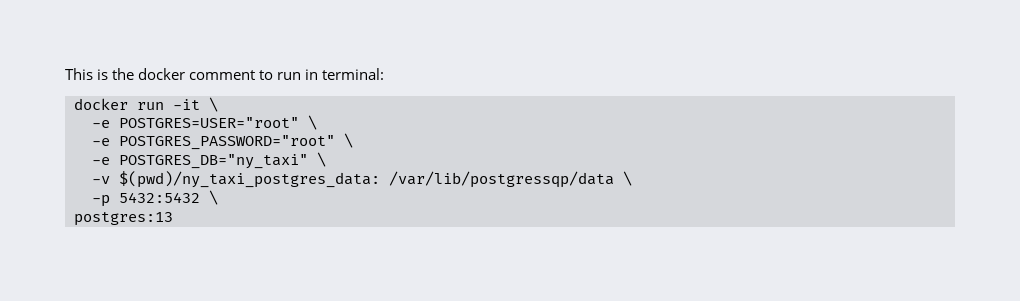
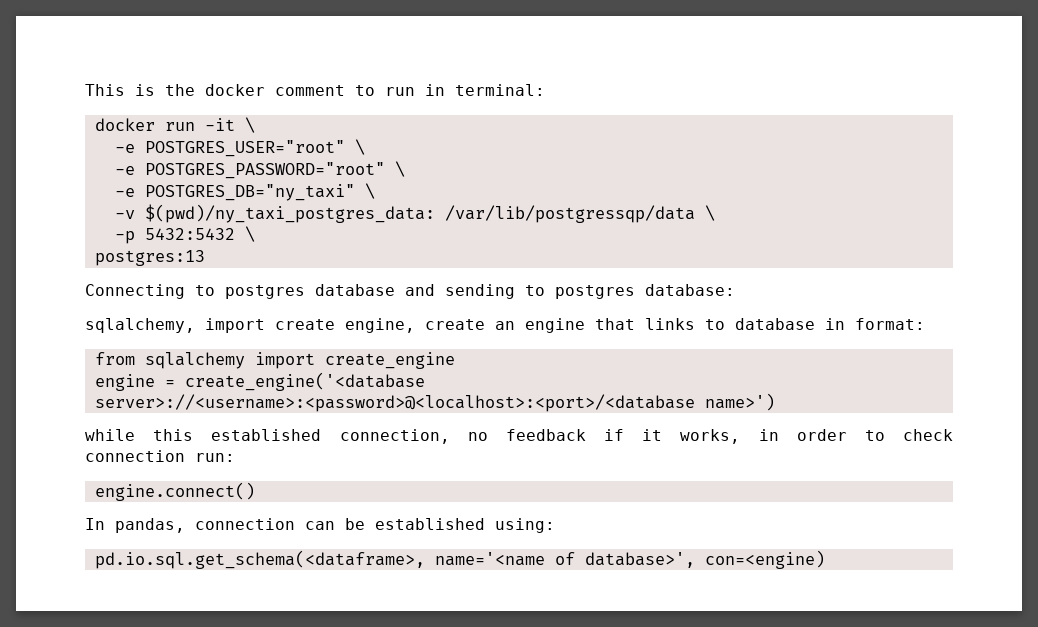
- -e POSTGRES=USER="root" \
+ -e POSTGRES_USER="root" \
+ Connecting to postgres database and sending to postgres database:
+ sqlalchemy, import create engine, create an engine that links to database in format:
+ from sqlalchemy import create_engine
+ engine = create_engine('<database server>://<username>:<password>@<localhost>:<port>/<database name>')
+ while this established connection, no feedback if it works, in order to check connection run:
+ engine.connect()
+ In pandas, connection can be established using:
+ pd.io.sql.get_schema(<dataframe>, name='<name of database>', con=<engine)

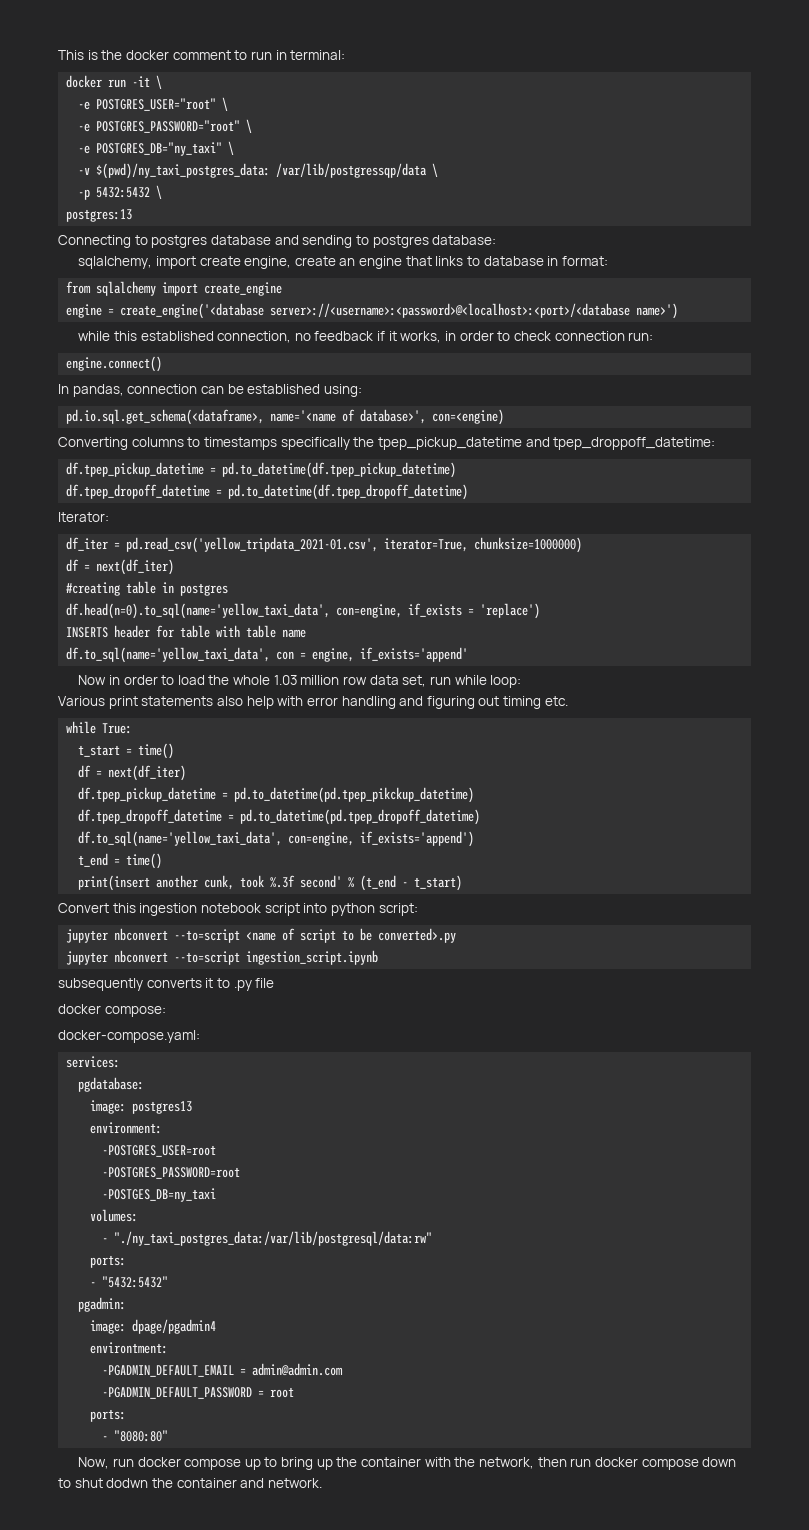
+ Converting columns to timestamps specifically the tpep_pickup_datetime and tpep_droppoff_datetime:
+ df.tpep_pickup_datetime = pd.to_datetime(df.tpep_pickup_datetime)
+ df.tpep_dropoff_datetime = pd.to_datetime(df.tpep_dropoff_datetime)
+ Iterator:
+ df_iter = pd.read_csv('yellow_tripdata_2021-01.csv', iterator=True, chunksize=1000000)
+ df = next(df_iter)
+ #creating table in postgres
+ df.head(n=0).to_sql(name='yellow_taxi_data', con=engine, if_exists = 'replace')
+ INSERTS header for table with table name
+ df.to_sql(name='yellow_taxi_data', con = engine, if_exists='append'
+ Now in order to load the whole 1.03 million row data set, run while loop:
+ Various print statements also help with error handling and figuring out timing etc.
+ while True:
+ t_start = time()
+ df = next(df_iter)
+ df.tpep_pickup_datetime = pd.to_datetime(pd.tpep_pikckup_datetime)
+ df.tpep_dropoff_datetime = pd.to_datetime(pd.tpep_dropoff_datetime)
+ df.to_sql(name='yellow_taxi_data', con=engine, if_exists='append')
+ t_end = time()
+ print(insert another cunk, took %.3f second' % (t_end - t_start)
+ Convert this ingestion notebook script into python script:
+ jupyter nbconvert --to=script <name of script to be converted>.py
+ jupyter nbconvert --to=script ingestion_script.ipynb
+ subsequently converts it to .py file
+ docker compose:
+ docker-compose.yaml:
+ services:
+ pgdatabase:
+ image: postgres13
+ environment:
+ -POSTGRES_USER=root
+ -POSTGRES_PASSWORD=root
+ -POSTGES_DB=ny_taxi
+ volumes:
+ - "./ny_taxi_postgres_data:/var/lib/postgresql/data:rw"
+ ports:
+ - "5432:5432"
+ pgadmin:
+ image: dpage/pgadmin4
+ environtment:
+ -PGADMIN_DEFAULT_EMAIL = admin@admin.com
+ -PGADMIN_DEFAULT_PASSWORD = root
+ ports:
+ - "8080:80"
+ Now, run docker compose up to bring up the container with the network, then run docker compose down to shut dodwn the container and network.

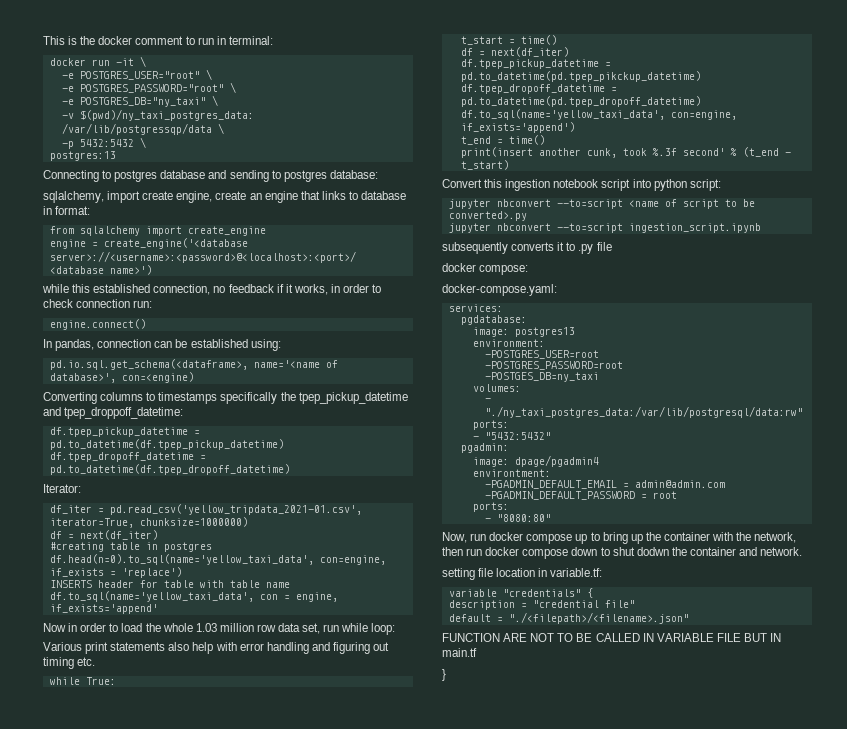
+ setting file location in variable.tf:
+ variable "credentials" {
+ description = "credential file"
+ default = "./<filepath>/<filename>.json"
+ FUNCTION ARE NOT TO BE CALLED IN VARIABLE FILE BUT IN main.tf
+ }

